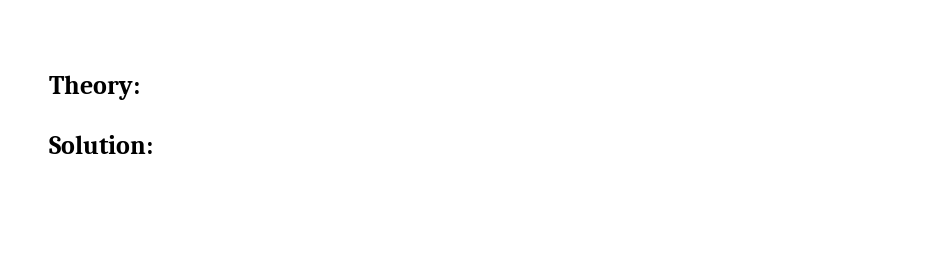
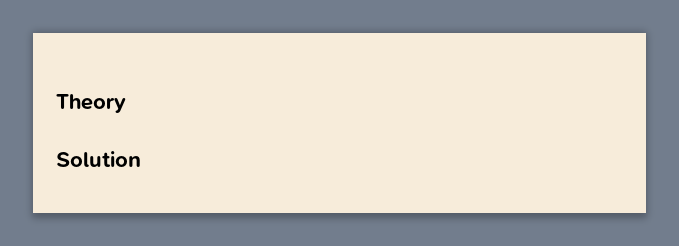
- Theory:
- Solution:
+ Theory
+ Solution

